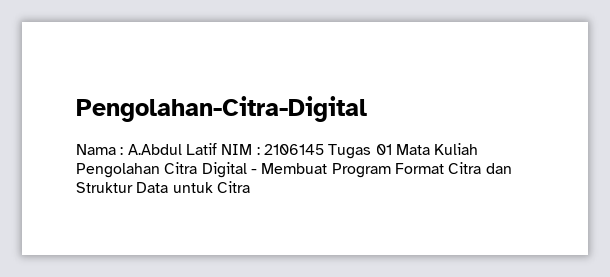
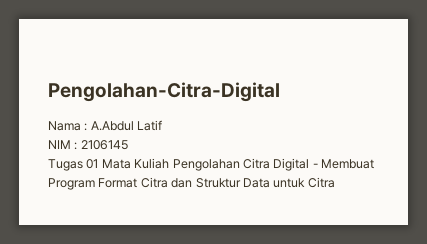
- Nama : A.Abdul Latif NIM : 2106145 Tugas 01 Mata Kuliah Pengolahan Citra Digital - Membuat Program Format Citra dan Struktur Data untuk Citra
+ Nama : A.Abdul Latif
+ NIM : 2106145
+ Tugas 01 Mata Kuliah Pengolahan Citra Digital - Membuat Program Format Citra dan Struktur Data untuk Citra

